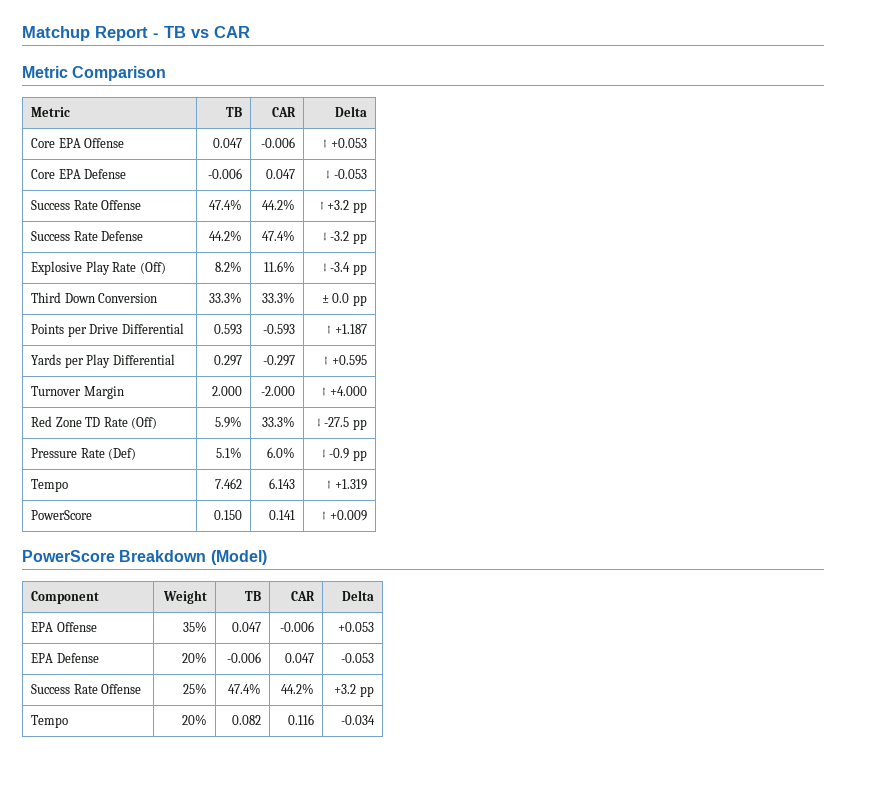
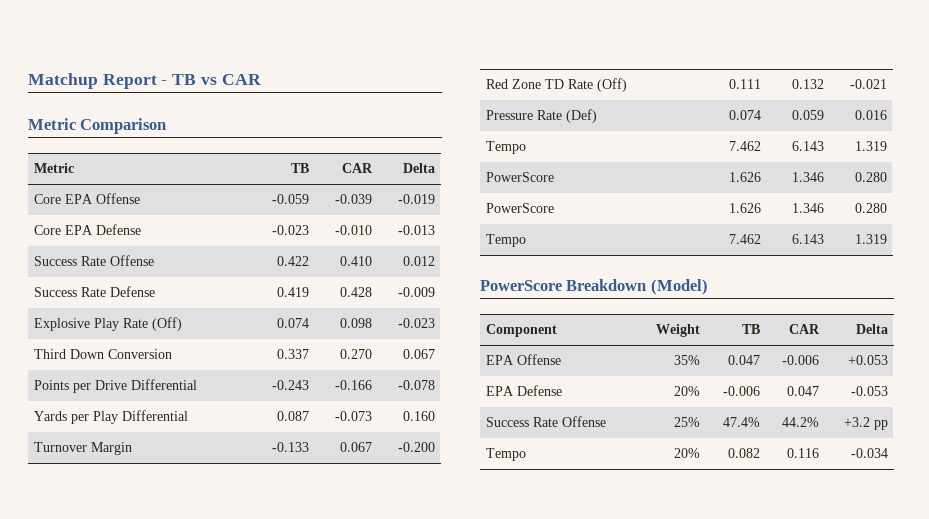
- Core EPA Offense | 0.047 | -0.006 | ↑ +0.053
+ Core EPA Offense | -0.059 | -0.039 | -0.019
- Core EPA Defense | -0.006 | 0.047 | ↓ -0.053
- Success Rate Offense | 47.4% | 44.2% | ↑ +3.2 pp
- Success Rate Defense | 44.2% | 47.4% | ↓ -3.2 pp
- Explosive Play Rate (Off) | 8.2% | 11.6% | ↓ -3.4 pp
- Third Down Conversion | 33.3% | 33.3% | ± 0.0 pp
+ Core EPA Defense | -0.023 | -0.010 | -0.013
+ Success Rate Offense | 0.422 | 0.410 | 0.012
+ Success Rate Defense | 0.419 | 0.428 | -0.009
+ Explosive Play Rate (Off) | 0.074 | 0.098 | -0.023
+ Third Down Conversion | 0.337 | 0.270 | 0.067
- Points per Drive Differential | 0.593 | -0.593 | ↑ +1.187
+ Points per Drive Differential | -0.243 | -0.166 | -0.078
- Yards per Play Differential | 0.297 | -0.297 | ↑ +0.595
- Turnover Margin | 2.000 | -2.000 | ↑ +4.000
+ Yards per Play Differential | 0.087 | -0.073 | 0.160
+ Turnover Margin | -0.133 | 0.067 | -0.200
- Red Zone TD Rate (Off) | 5.9% | 33.3% | ↓ -27.5 pp
- Pressure Rate (Def) | 5.1% | 6.0% | ↓ -0.9 pp
- Tempo | 7.462 | 6.143 | ↑ +1.319
- PowerScore | 0.150 | 0.141 | ↑ +0.009
+ Red Zone TD Rate (Off) | 0.111 | 0.132 | -0.021
+ Pressure Rate (Def) | 0.074 | 0.059 | 0.016
+ Tempo | 7.462 | 6.143 | 1.319
+ PowerScore | 1.626 | 1.346 | 0.280
+ PowerScore | 1.626 | 1.346 | 0.280
+ Tempo | 7.462 | 6.143 | 1.319

